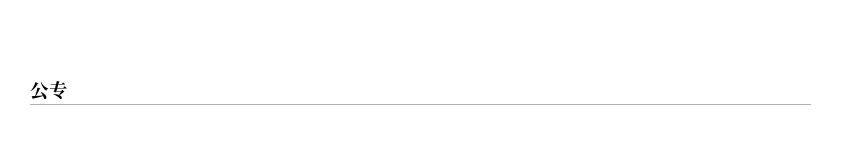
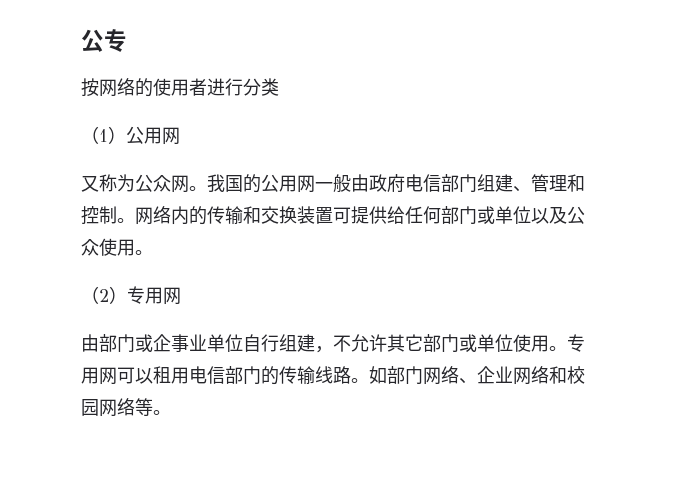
+ 按网络的使用者进行分类
+ （1）公用网
+ 又称为公众网。我国的公用网一般由政府电信部门组建、管理和控制。网络内的传输和交换装置可提供给任何部门或单位以及公众使用。
+ （2）专用网
+ 由部门或企事业单位自行组建，不允许其它部门或单位使用。专用网可以租用电信部门的传输线路。如部门网络、企业网络和校园网络等。

